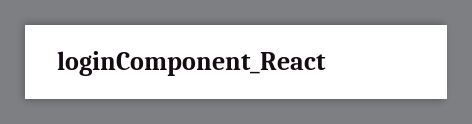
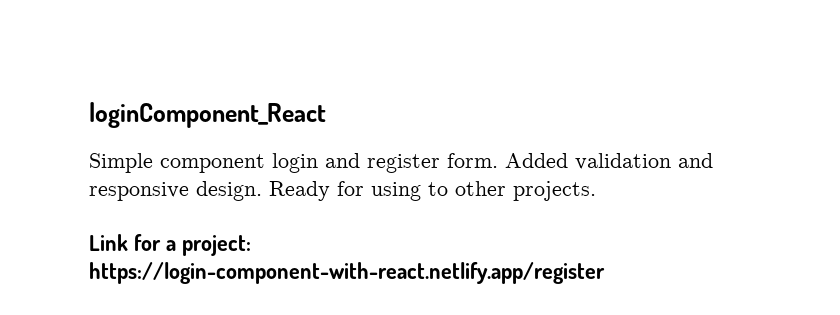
+ Simple component login and register form. Added validation and responsive design. Ready for using to other projects.
+ Link for a project: https://login-component-with-react.netlify.app/register

